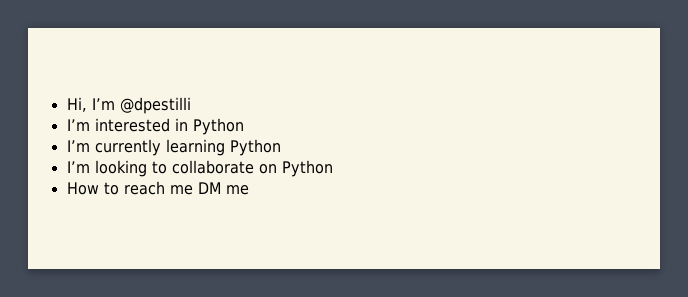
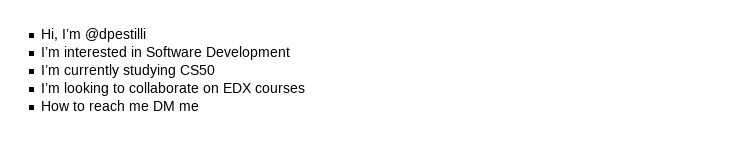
- I’m interested in Python
+ I’m interested in Software Development
- I’m currently learning Python
+ I’m currently studying CS50
- I’m looking to collaborate on Python
+ I’m looking to collaborate on EDX courses

